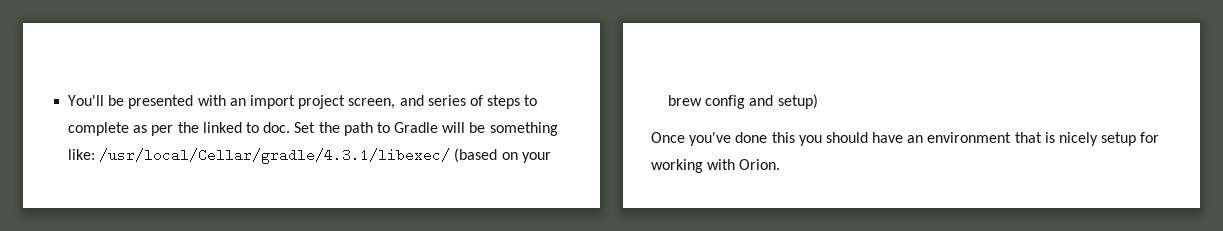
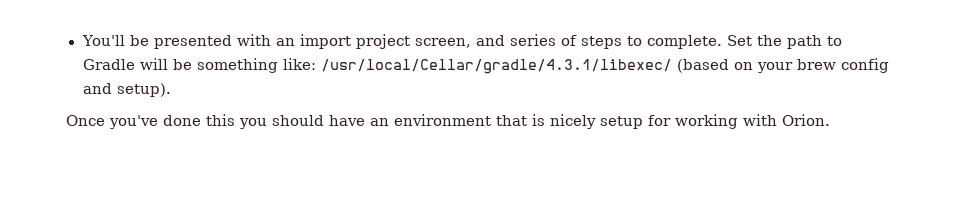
- You'll be presented with an import project screen, and series of steps to complete as per the linked to doc.
+ You'll be presented with an import project screen, and series of steps to complete.
- Set the path to Gradle will be something like: /usr/local/Cellar/gradle/4.3.1/libexec/ (based on your brew config and setup)
+ Set the path to Gradle will be something like: /usr/local/Cellar/gradle/4.3.1/libexec/ (based on your brew config and setup).

